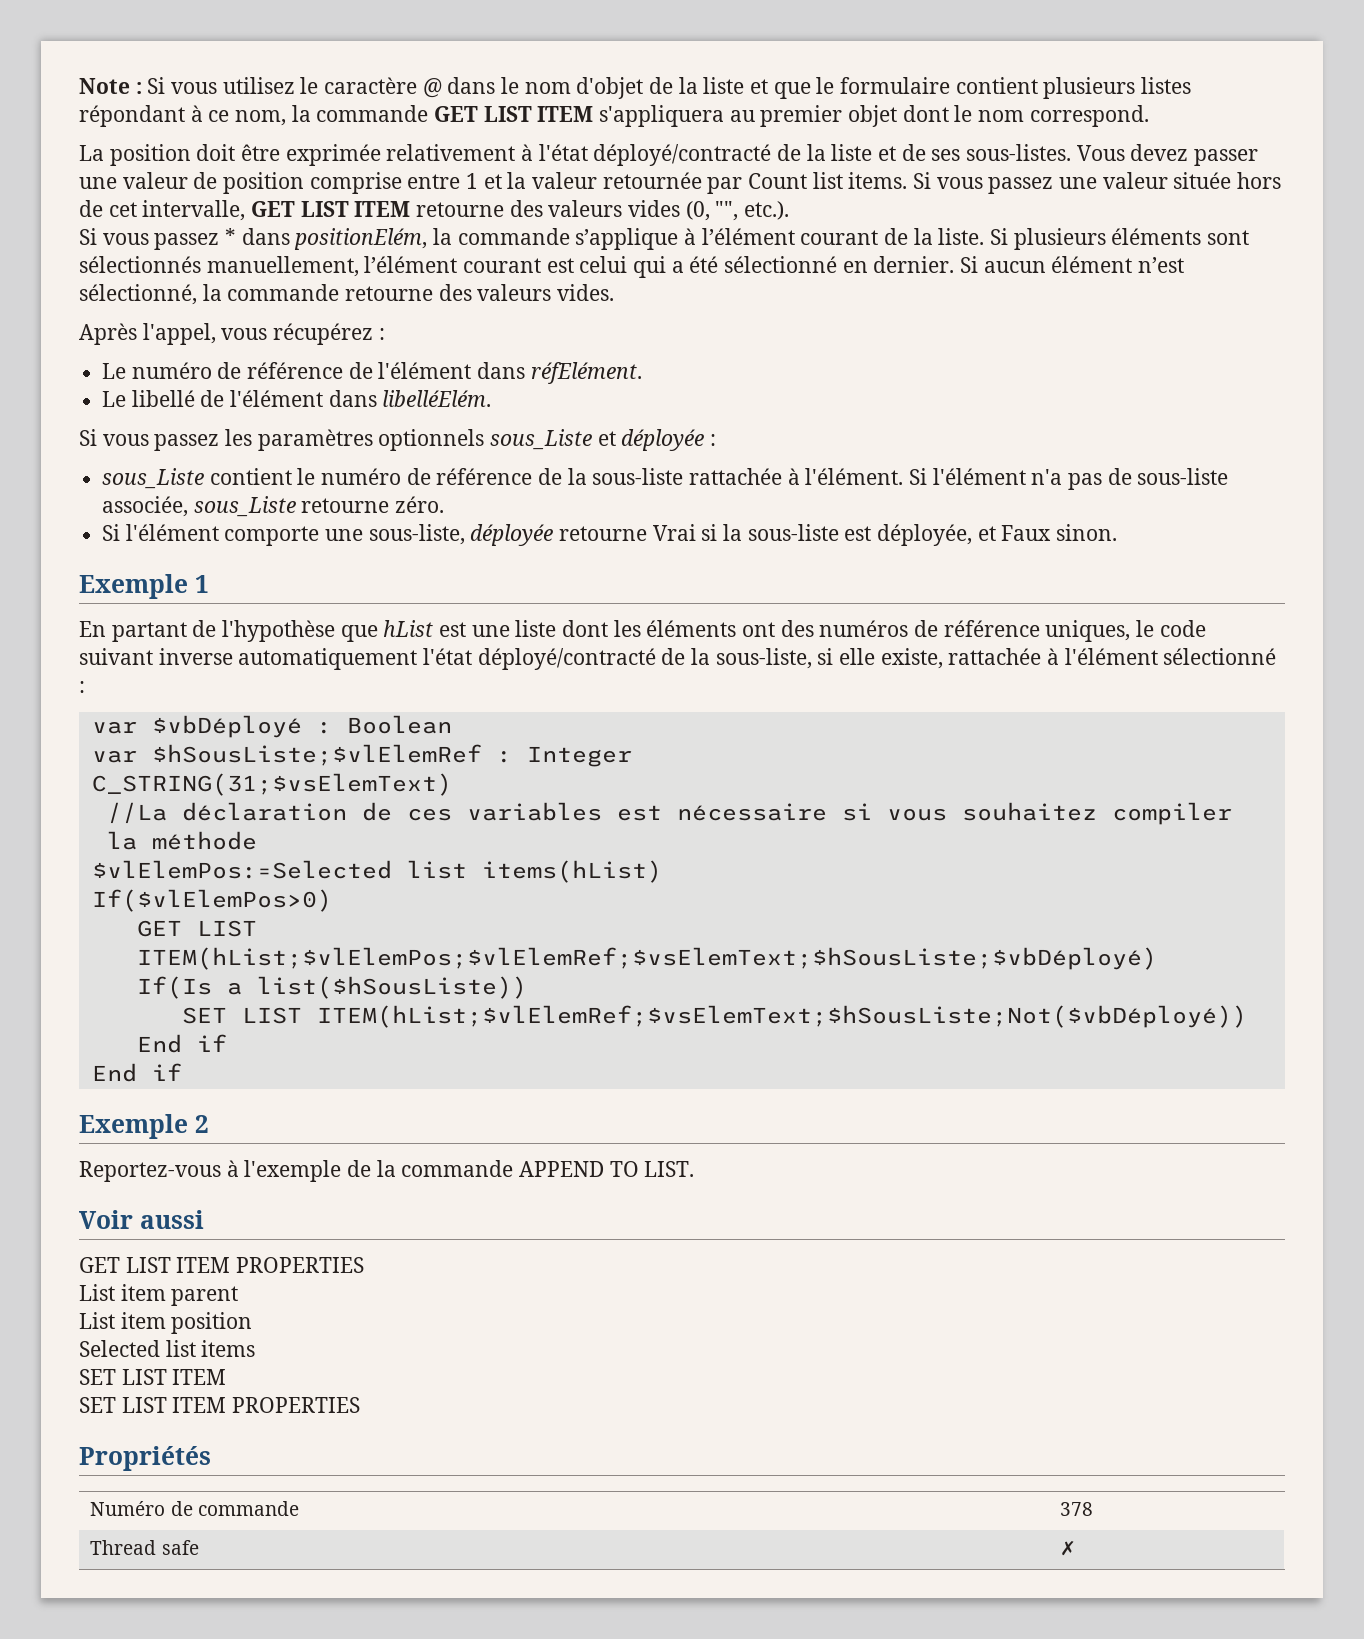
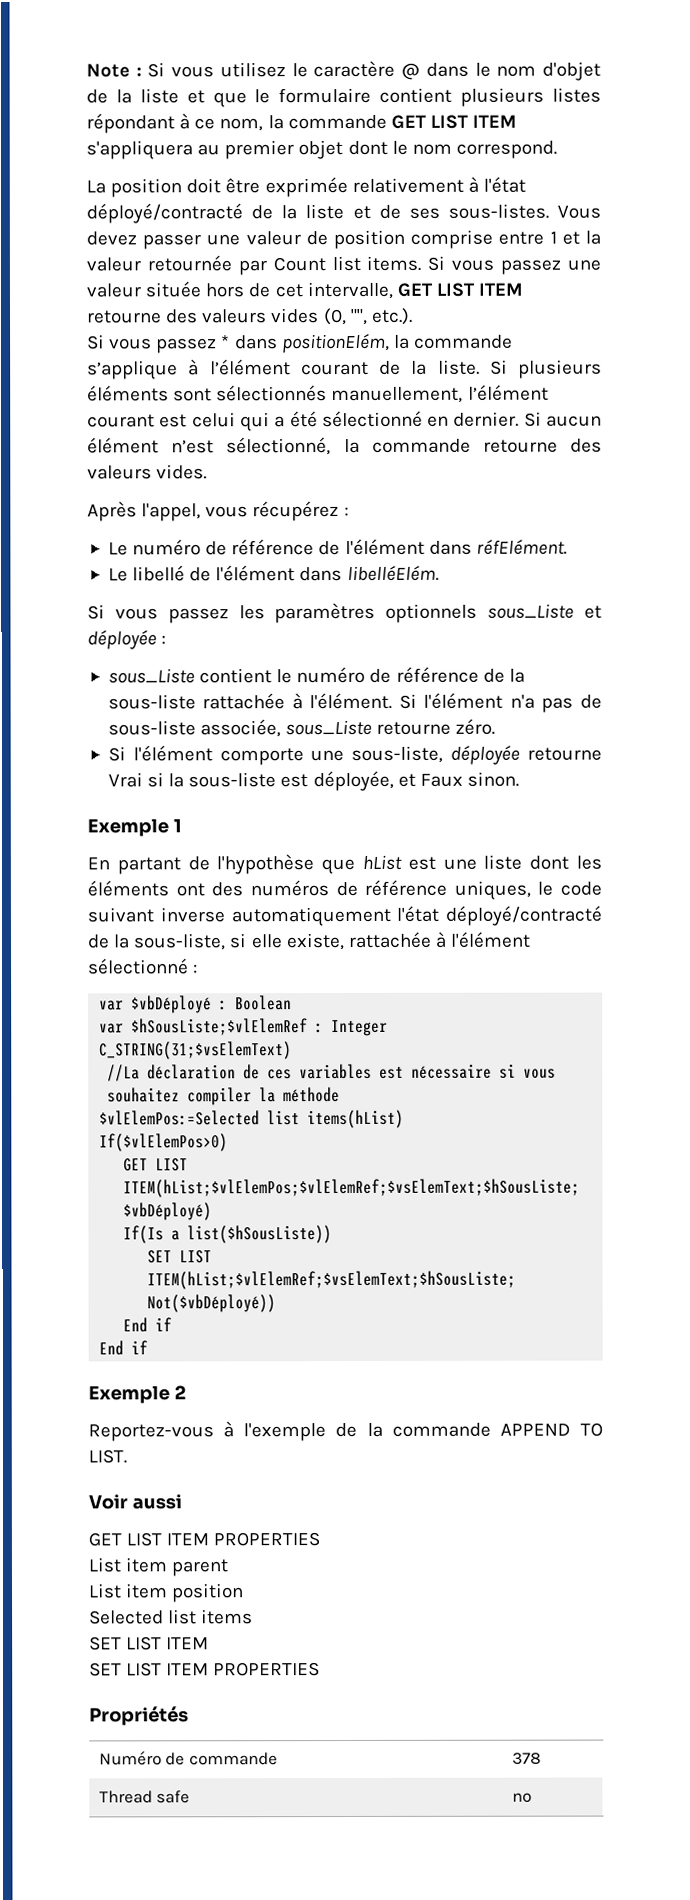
- Thread safe | ✗
+ Thread safe | no

